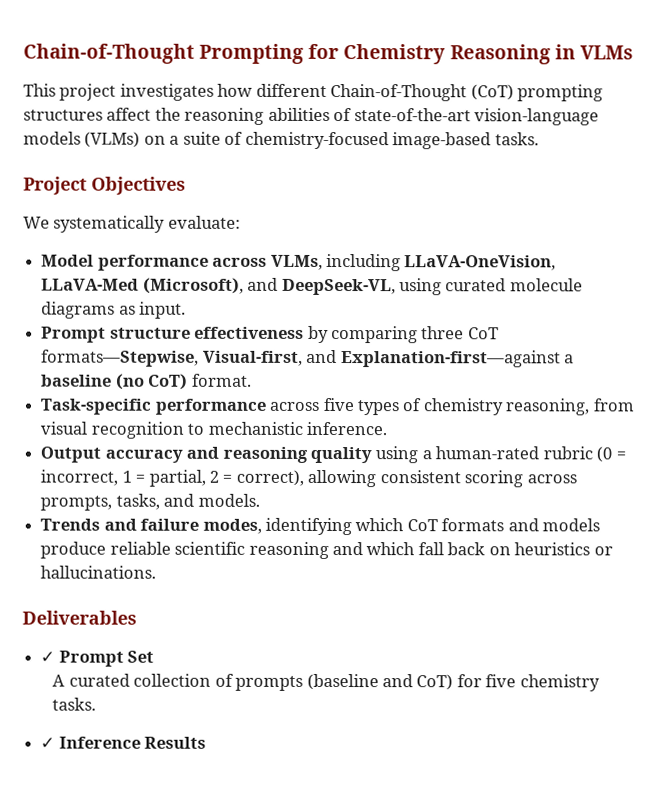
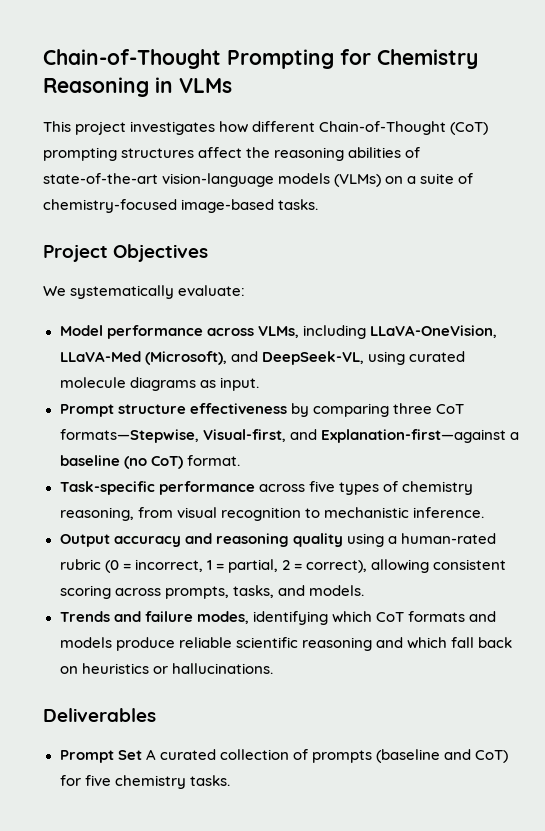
- ✓ Prompt Set
- A curated collection of prompts (baseline and CoT) for five chemistry tasks.
+ Prompt Set A curated collection of prompts (baseline and CoT) for five chemistry tasks.
- ✓ Inference Results

